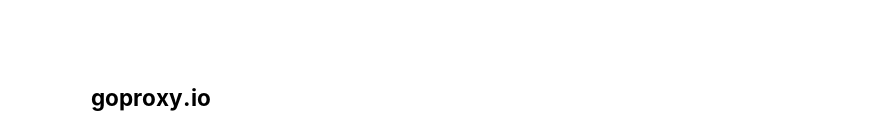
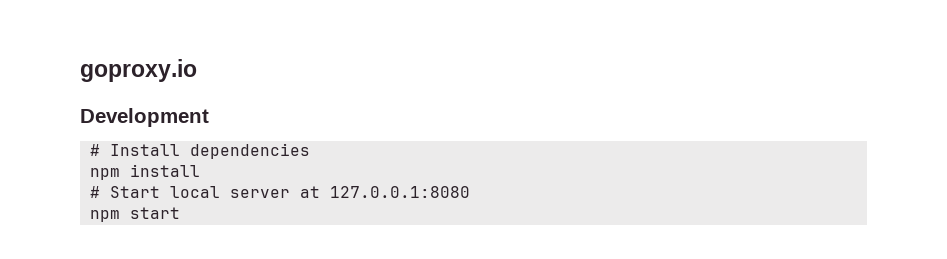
+ Development
+ # Install dependencies
+ npm install
+ # Start local server at 127.0.0.1:8080
+ npm start

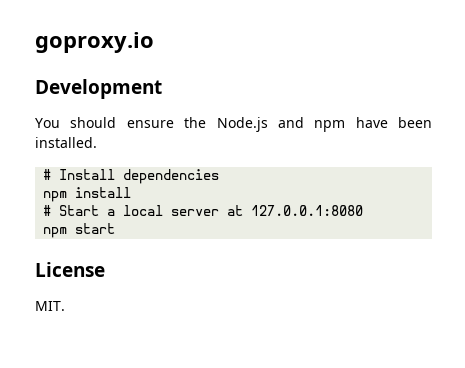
+ You should ensure the Node.js and npm have been installed.
- # Start local server at 127.0.0.1:8080
+ # Start a local server at 127.0.0.1:8080
+ License
+ MIT.

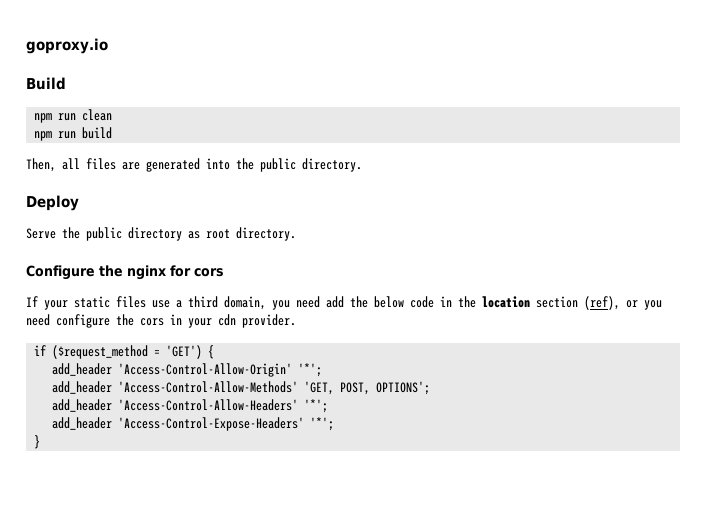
- Development
- You should ensure the Node.js and npm have been installed.
- # Install dependencies
- npm install
- # Start a local server at 127.0.0.1:8080
- npm start
- License
- MIT.
+ Build
+ npm run clean
+ npm run build
+ Then, all files are generated into the public directory.
+ Deploy
+ Serve the public directory as root directory.
+ Configure the nginx for cors
+ If your static files use a third domain, you need add the below code in the location section (ref), or you need configure the cors in your cdn provider.
+ if ($request_method = 'GET') {
+ add_header 'Access-Control-Allow-Origin' '*';
+ add_header 'Access-Control-Allow-Methods' 'GET, POST, OPTIONS';
+ add_header 'Access-Control-Allow-Headers' '*';
+ add_header 'Access-Control-Expose-Headers' '*';
+ }

